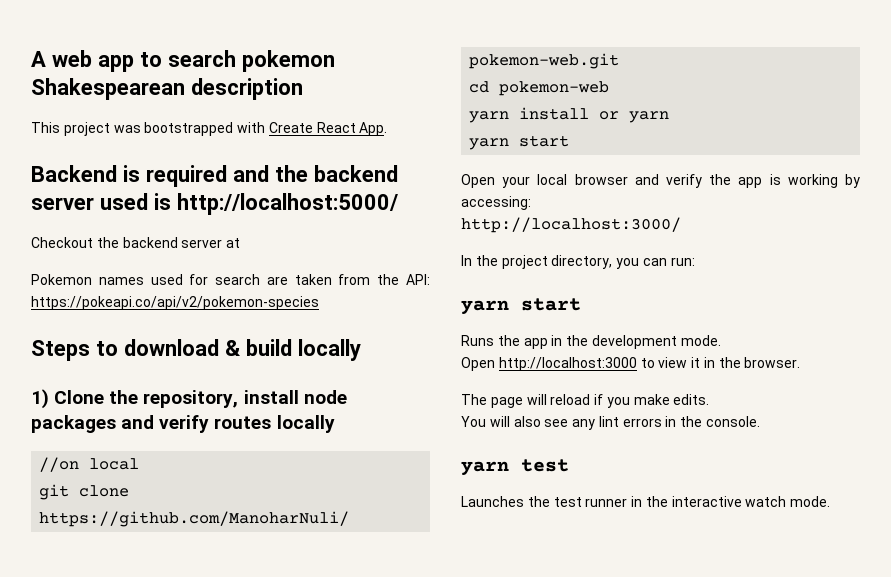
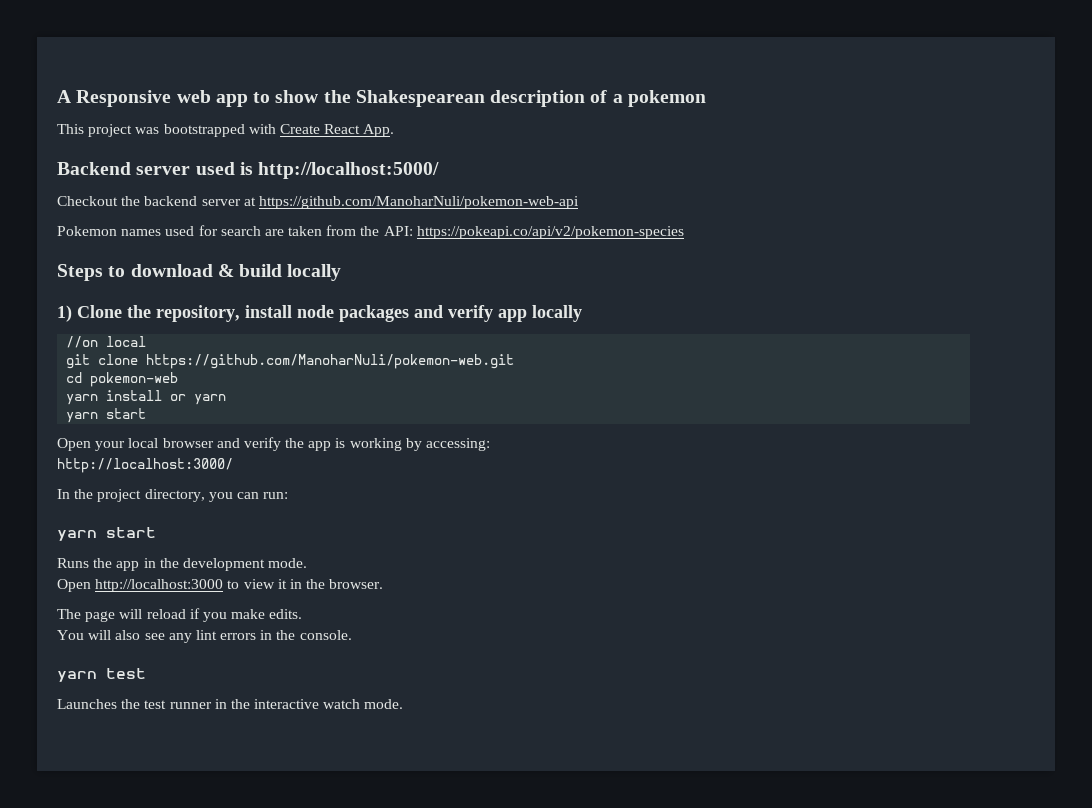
- A web app to search pokemon Shakespearean description
+ A Responsive web app to show the Shakespearean description of a pokemon
- Backend is required and the backend server used is http://localhost:5000/
+ Backend server used is http://localhost:5000/
- Checkout the backend server at
+ Checkout the backend server at https://github.com/ManoharNuli/pokemon-web-api
- 1) Clone the repository, install node packages and verify routes locally
+ 1) Clone the repository, install node packages and verify app locally

